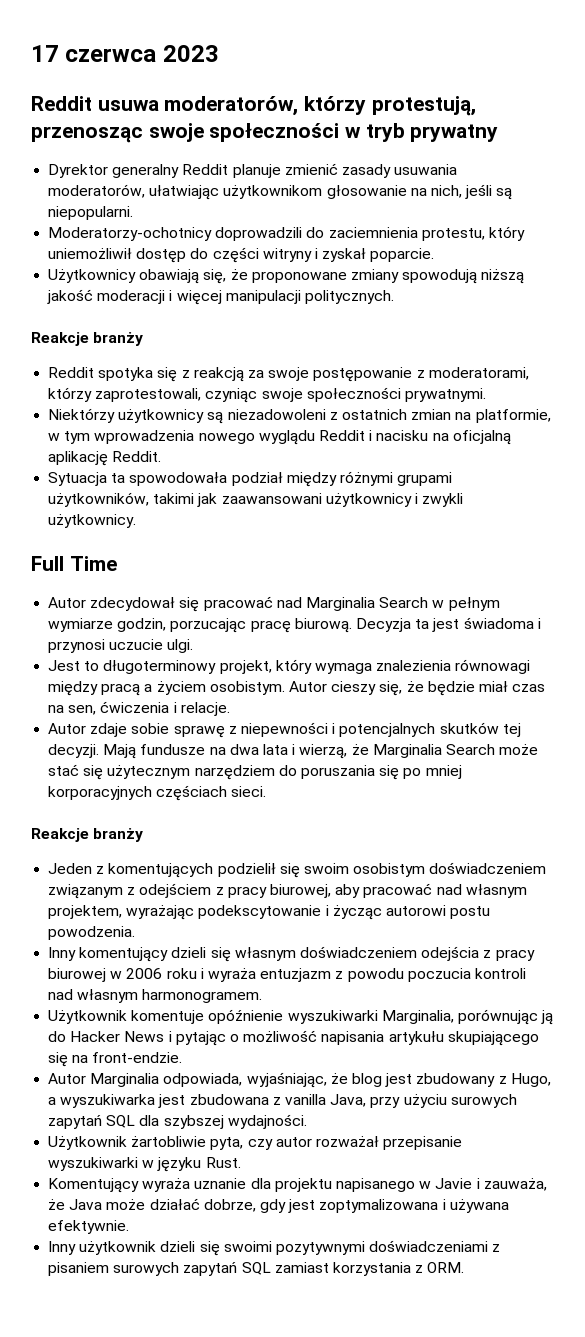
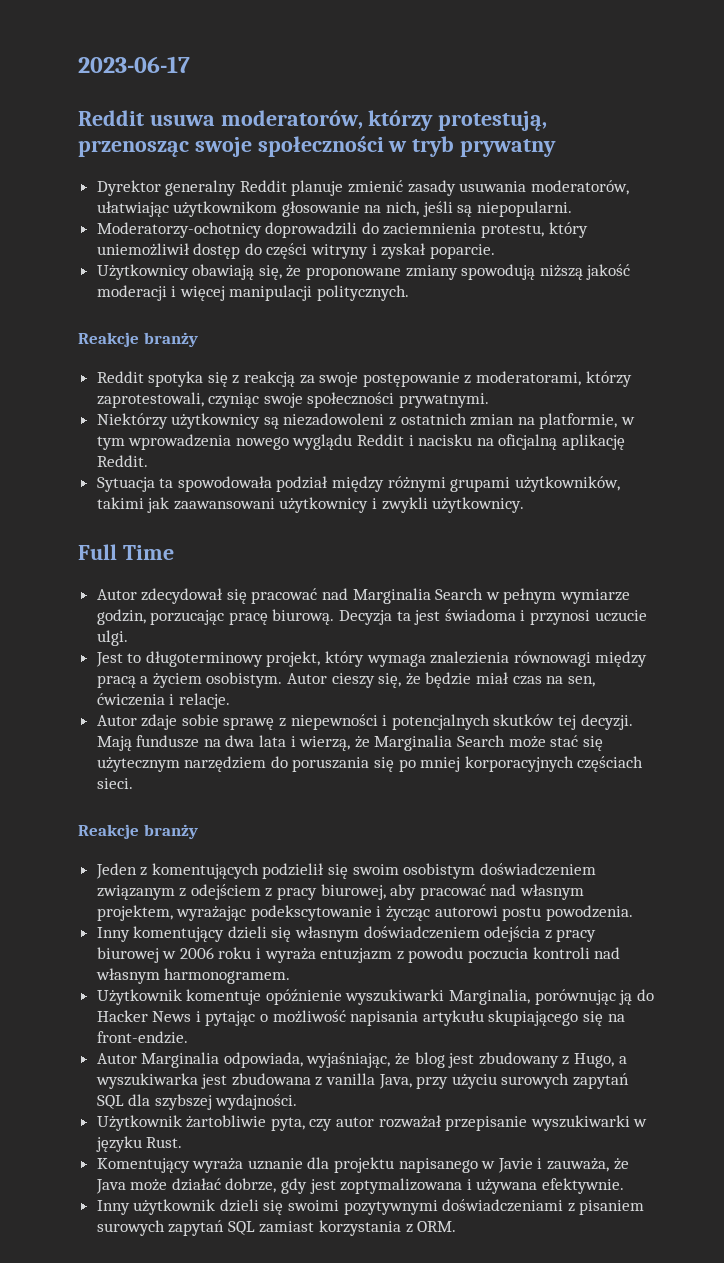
- 17 czerwca 2023
+ 2023-06-17

